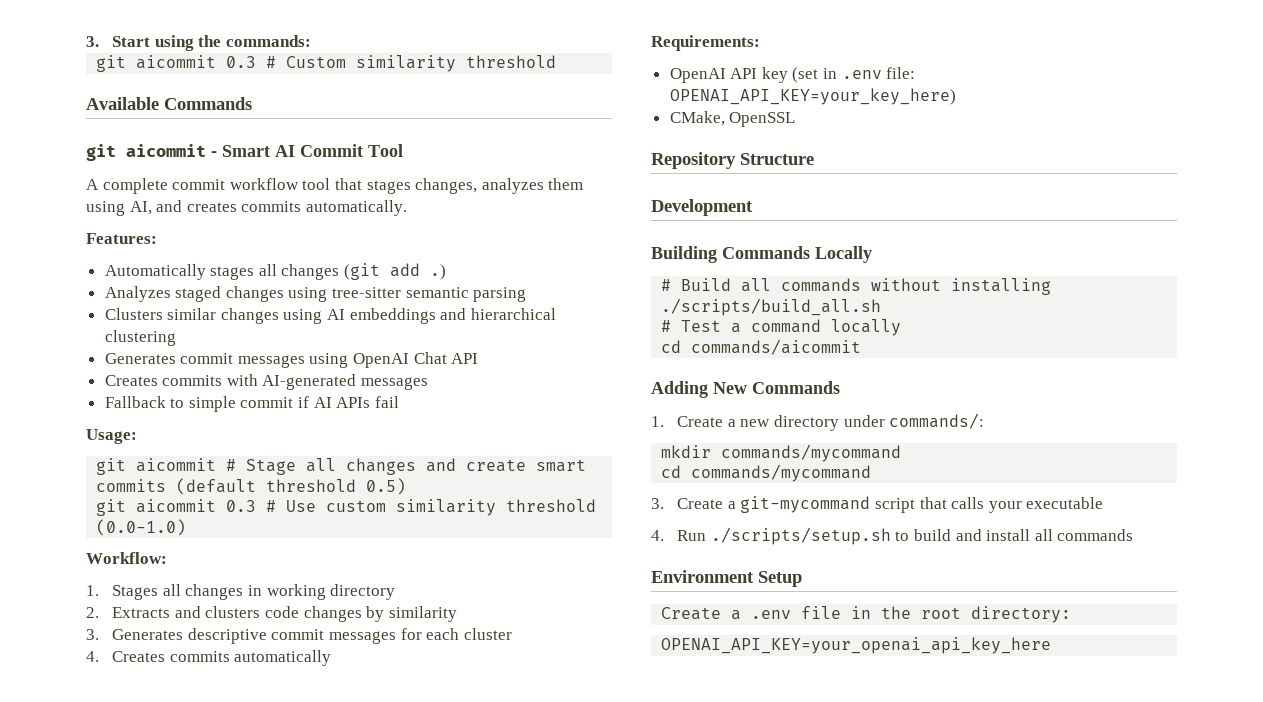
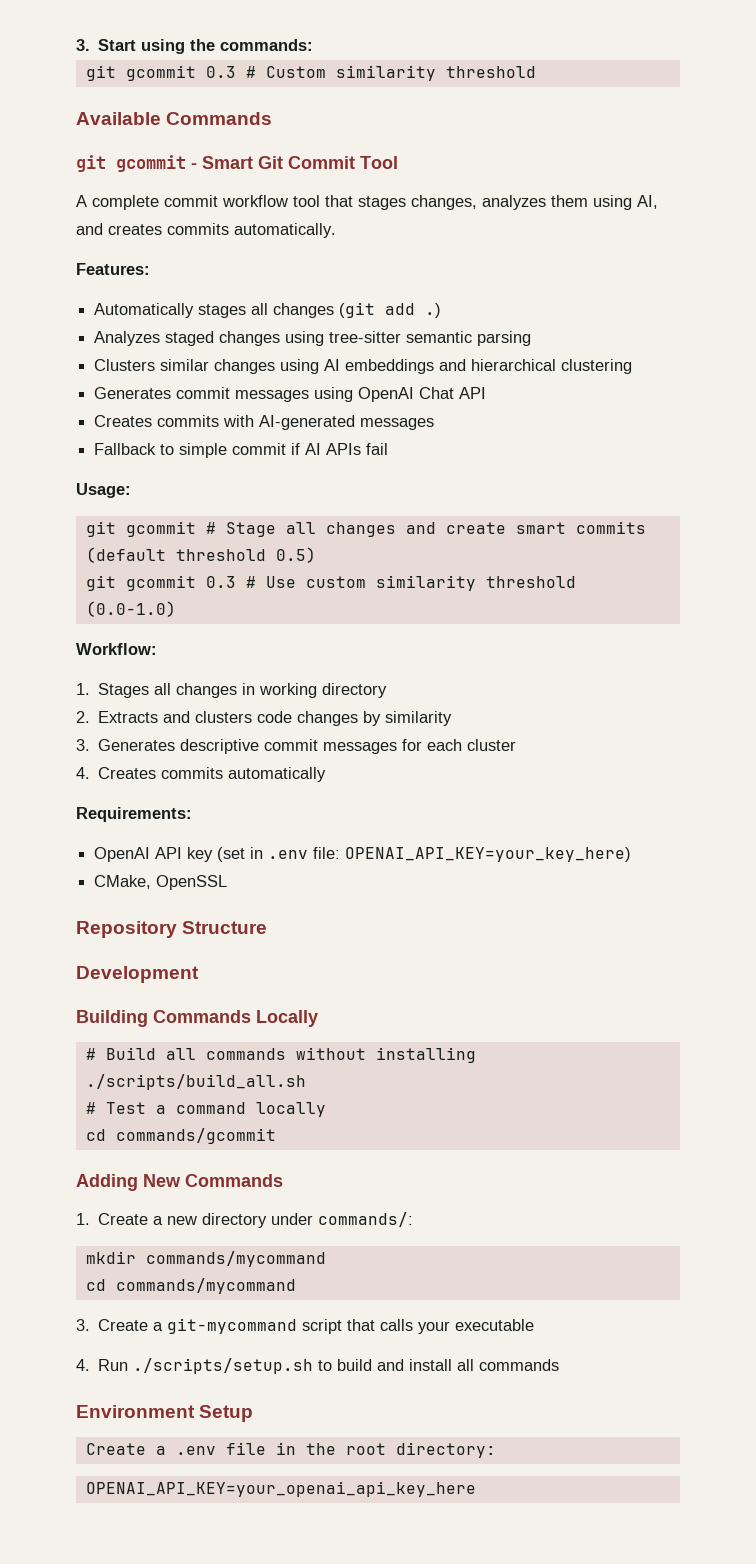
- git aicommit 0.3 # Custom similarity threshold
+ git gcommit 0.3 # Custom similarity threshold
- git aicommit - Smart AI Commit Tool
+ git gcommit - Smart Git Commit Tool
- git aicommit # Stage all changes and create smart commits (default threshold 0.5)
+ git gcommit # Stage all changes and create smart commits (default threshold 0.5)
- git aicommit 0.3 # Use custom similarity threshold (0.0-1.0)
+ git gcommit 0.3 # Use custom similarity threshold (0.0-1.0)
- cd commands/aicommit
+ cd commands/gcommit

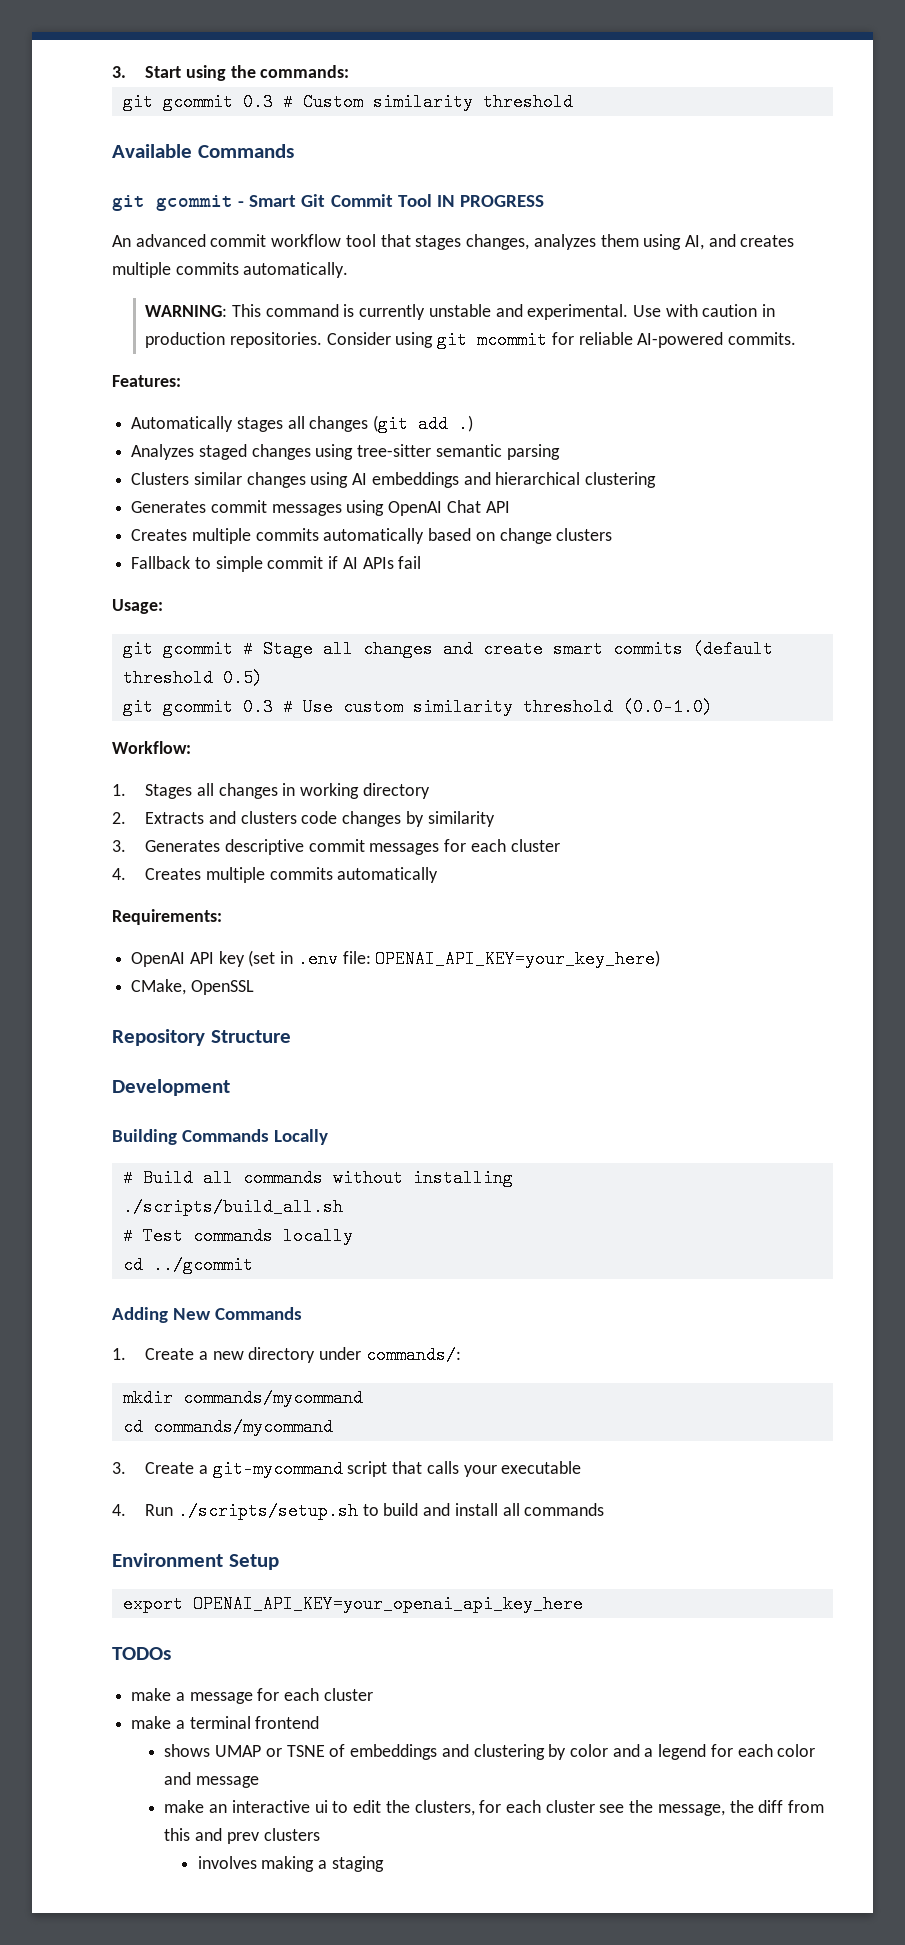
- git gcommit - Smart Git Commit Tool
- A complete commit workflow tool that stages changes, analyzes them using AI, and creates commits automatically.
+ git gcommit - Smart Git Commit Tool IN PROGRESS
+ An advanced commit workflow tool that stages changes, analyzes them using AI, and creates multiple commits automatically.
+ WARNING: This command is currently unstable and experimental. Use with caution in production repositories. Consider using git mcommit for reliable AI-powered commits.
- Creates commits with AI-generated messages
+ Creates multiple commits automatically based on change clusters
- 4. Creates commits automatically
+ 4. Creates multiple commits automatically
- # Test a command locally
+ # Test commands locally
- cd commands/gcommit
+ cd ../gcommit
- Create a .env file in the root directory:
- OPENAI_API_KEY=your_openai_api_key_here
+ export OPENAI_API_KEY=your_openai_api_key_here
+ TODOs
+ make a message for each cluster
+ make a terminal frontend
+ shows UMAP or TSNE of embeddings and clustering by color and a legend for each color and message
+ make an interactive ui to edit the clusters, for each cluster see the message, the diff from this and prev clusters
+ involves making a staging

